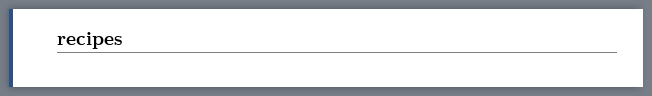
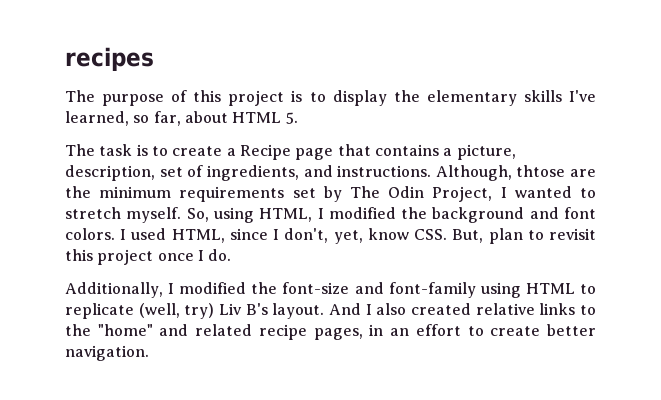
+ The purpose of this project is to display the elementary skills I've learned, so far, about HTML 5.
+ The task is to create a Recipe page that contains a picture, description, set of ingredients, and instructions. Although, thtose are the minimum requirements set by The Odin Project, I wanted to stretch myself. So, using HTML, I modified the background and font colors. I used HTML, since I don't, yet, know CSS. But, plan to revisit this project once I do.
+ Additionally, I modified the font-size and font-family using HTML to replicate (well, try) Liv B's layout. And I also created relative links to the "home" and related recipe pages, in an effort to create better navigation.

